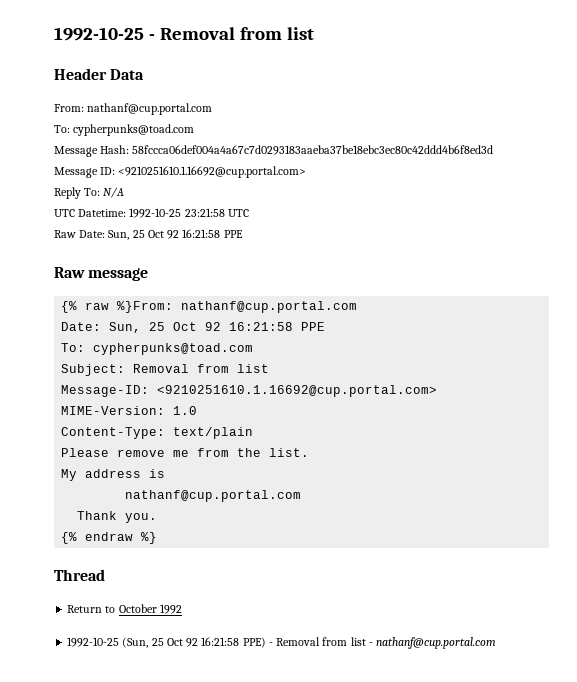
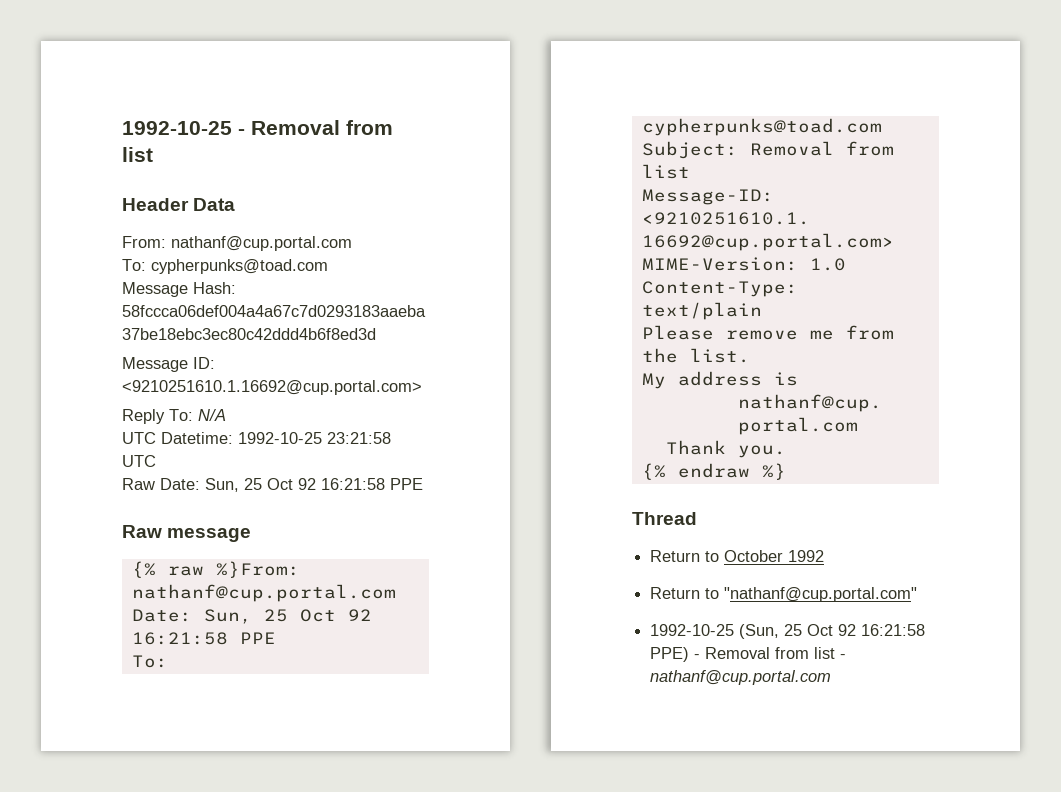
+ Return to "nathanf@cup.portal.com"

